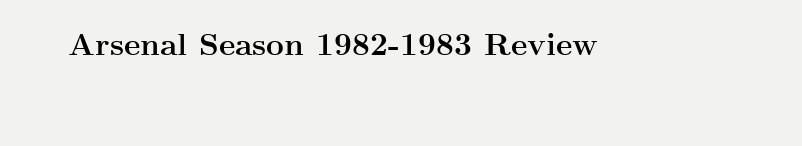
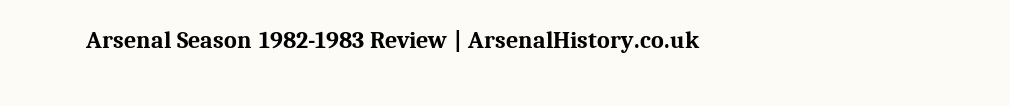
- Arsenal Season 1982-1983 Review
+ Arsenal Season 1982-1983 Review | ArsenalHistory.co.uk

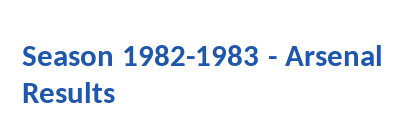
- Arsenal Season 1982-1983 Review | ArsenalHistory.co.uk
+ Season 1982-1983 - Arsenal Results

